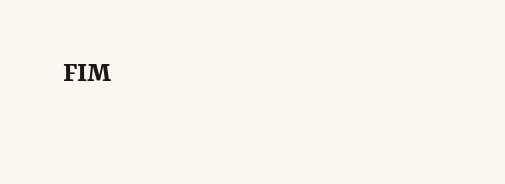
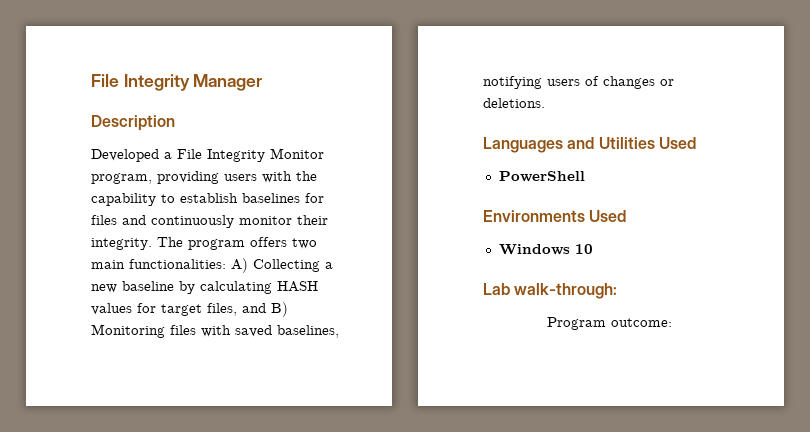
- FIM
+ File Integrity Manager
+ Description
+ Developed a File Integrity Monitor program, providing users with the capability to establish baselines for files and continuously monitor their integrity. The program offers two main functionalities: A) Collecting a new baseline by calculating HASH values for target files, and B) Monitoring files with saved baselines, notifying users of changes or deletions.
+ Languages and Utilities Used
+ PowerShell
+ Environments Used
+ Windows 10
+ Lab walk-through:
+ Program outcome:

